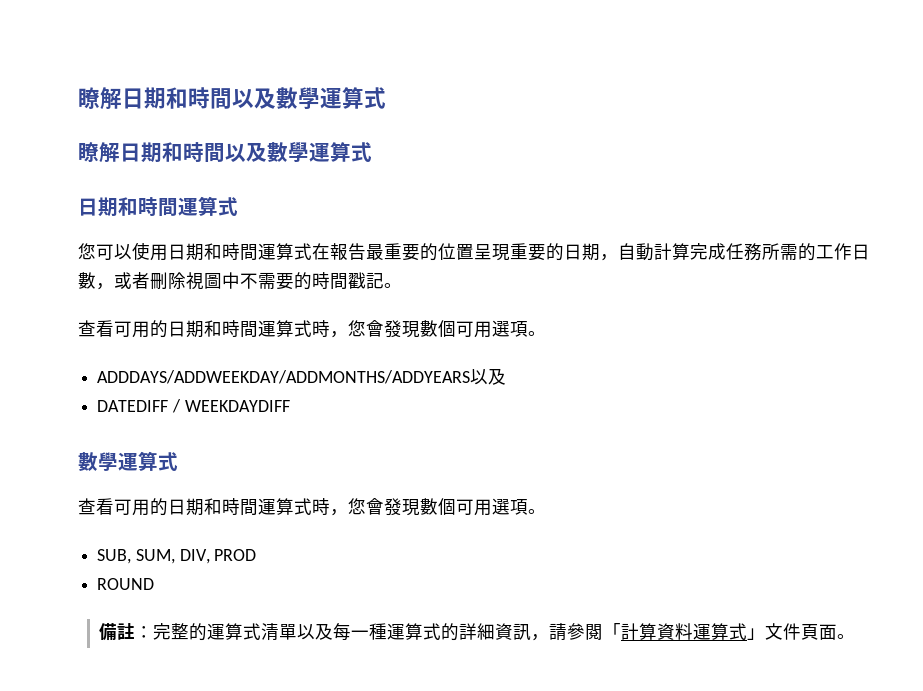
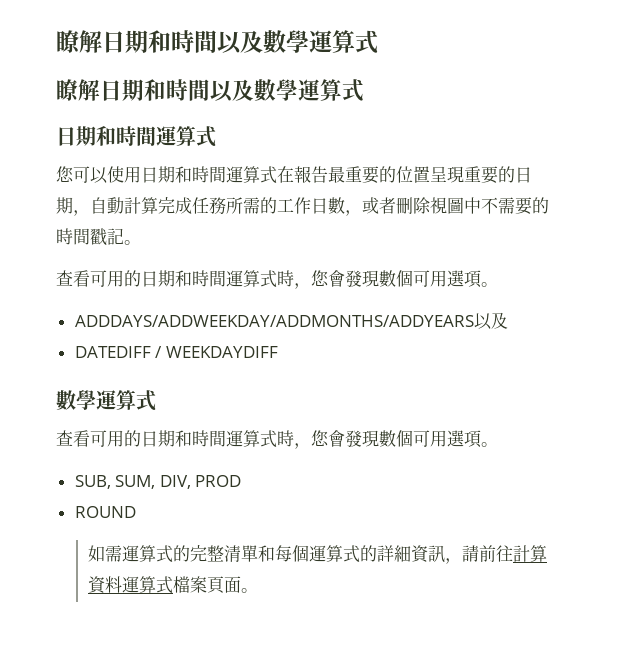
- 備註：完整的運算式清單以及每一種運算式的詳細資訊，請參閱「計算資料運算式」文件頁面。
+ 如需運算式的完整清單和每個運算式的詳細資訊，請前往計算資料運算式檔案頁面。

